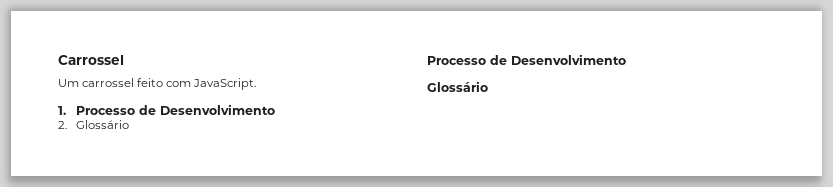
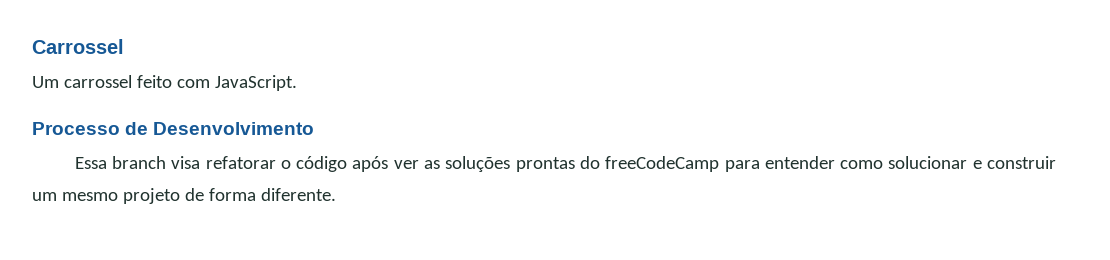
- 1. Processo de Desenvolvimento
- 2. Glossário
  Processo de Desenvolvimento
- Glossário
+ Essa branch visa refatorar o código após ver as soluções prontas do freeCodeCamp para entender como solucionar e construir um mesmo projeto de forma diferente.

